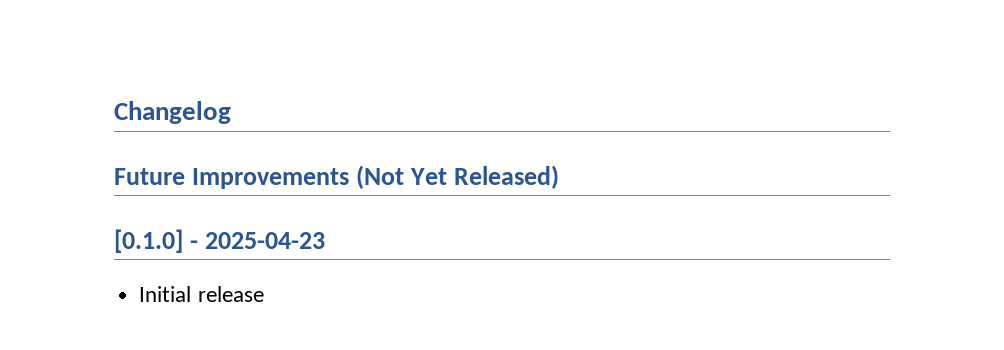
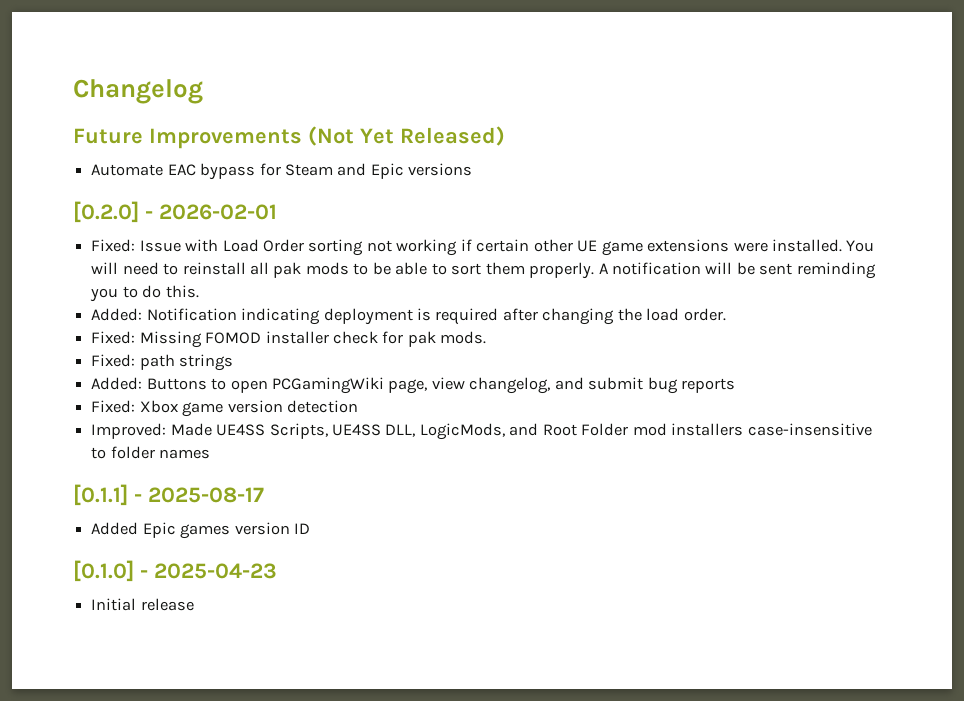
+ Automate EAC bypass for Steam and Epic versions
+ [0.2.0] - 2026-02-01
+ Fixed: Issue with Load Order sorting not working if certain other UE game extensions were installed. You will need to reinstall all pak mods to be able to sort them properly. A notification will be sent reminding you to do this.
+ Added: Notification indicating deployment is required after changing the load order.
+ Fixed: Missing FOMOD installer check for pak mods.
+ Fixed: path strings
+ Added: Buttons to open PCGamingWiki page, view changelog, and submit bug reports
+ Fixed: Xbox game version detection
+ Improved: Made UE4SS Scripts, UE4SS DLL, LogicMods, and Root Folder mod installers case-insensitive to folder names
+ [0.1.1] - 2025-08-17
+ Added Epic games version ID

